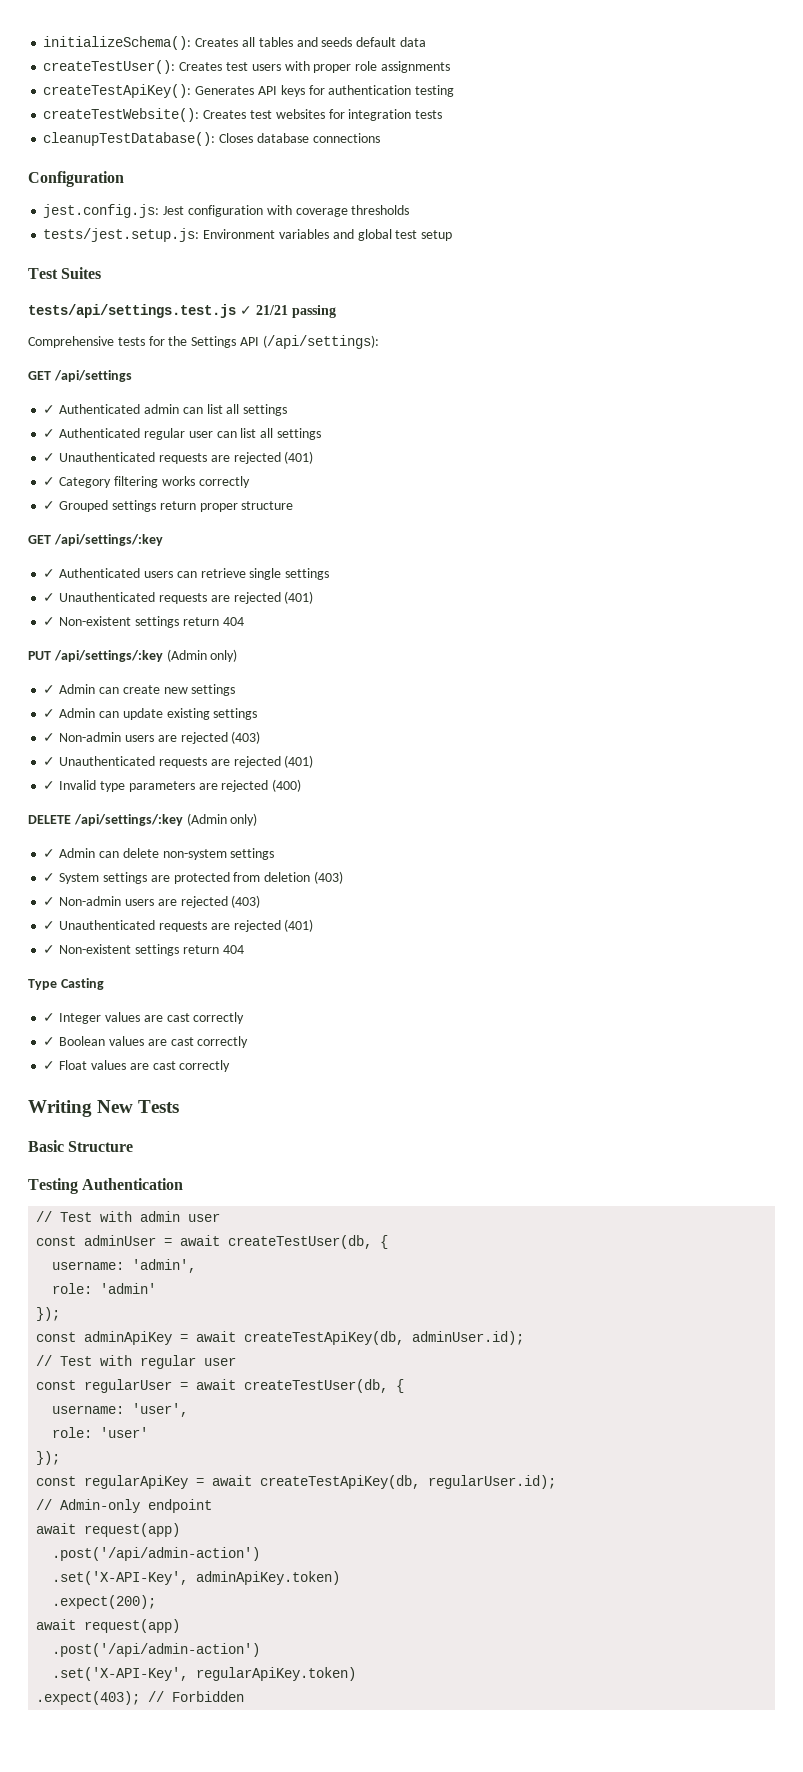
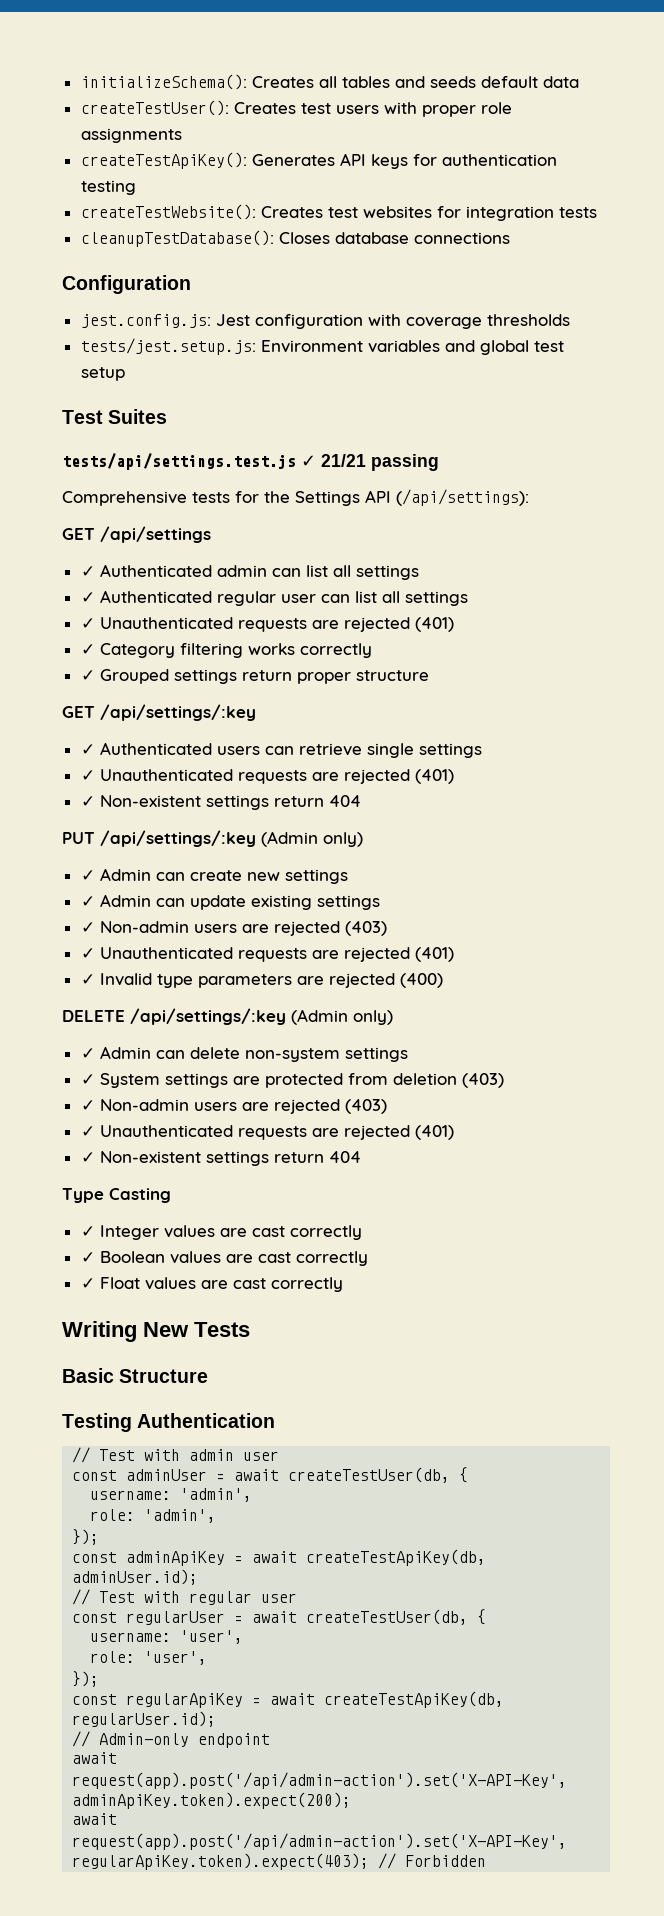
- role: 'admin'
+ role: 'admin',
- role: 'user'
+ role: 'user',
  // Admin-only endpoint
- await request(app)
- .post('/api/admin-action')
- .set('X-API-Key', adminApiKey.token)
- .expect(200);
- await request(app)
- .post('/api/admin-action')
- .set('X-API-Key', regularApiKey.token)
- .expect(403); // Forbidden
+ await request(app).post('/api/admin-action').set('X-API-Key', adminApiKey.token).expect(200);
+ await request(app).post('/api/admin-action').set('X-API-Key', regularApiKey.token).expect(403); // Forbidden

